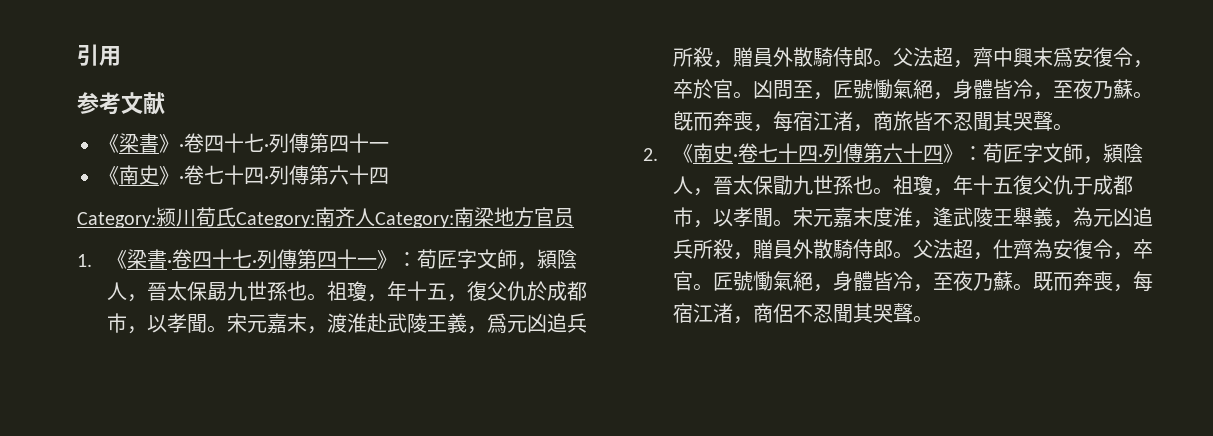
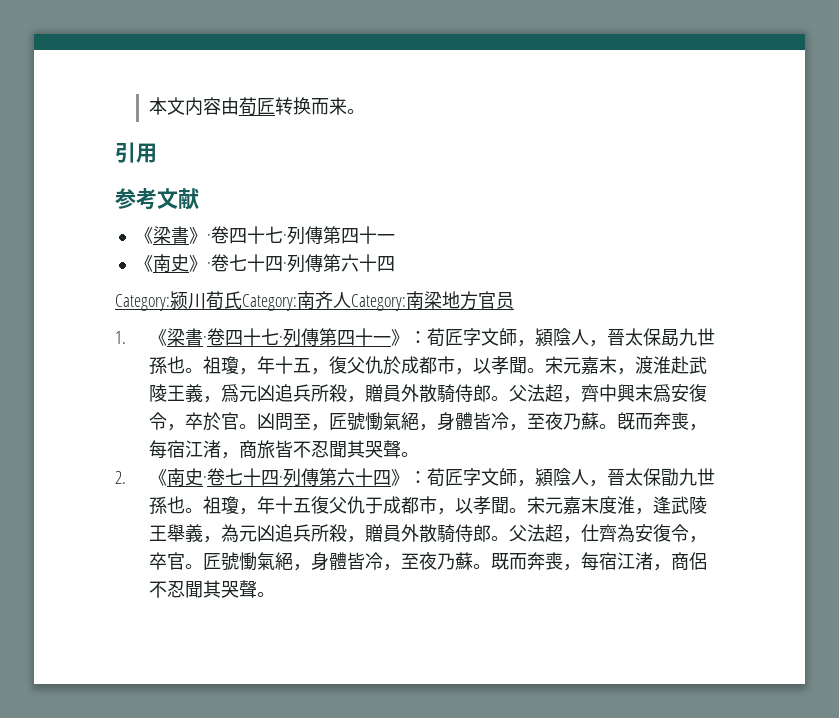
+ 本文内容由荀匠转换而来。

